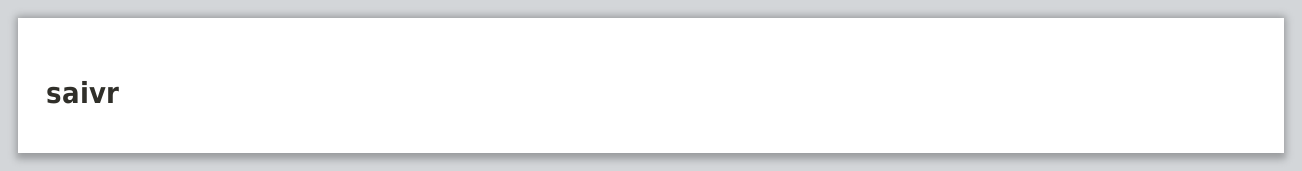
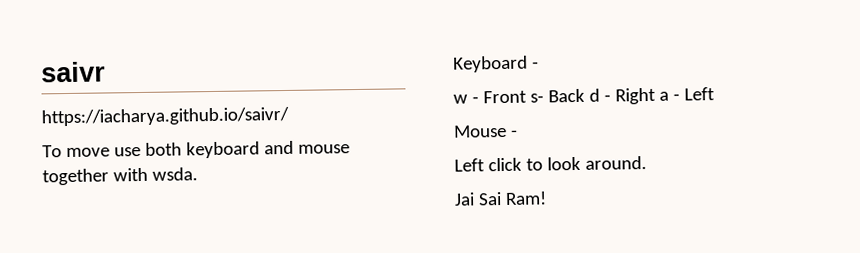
+ https://iacharya.github.io/saivr/
+ To move use both keyboard and mouse together with wsda.
+ Keyboard -
+ w - Front s- Back d - Right a - Left
+ Mouse -
+ Left click to look around.
+ Jai Sai Ram!

